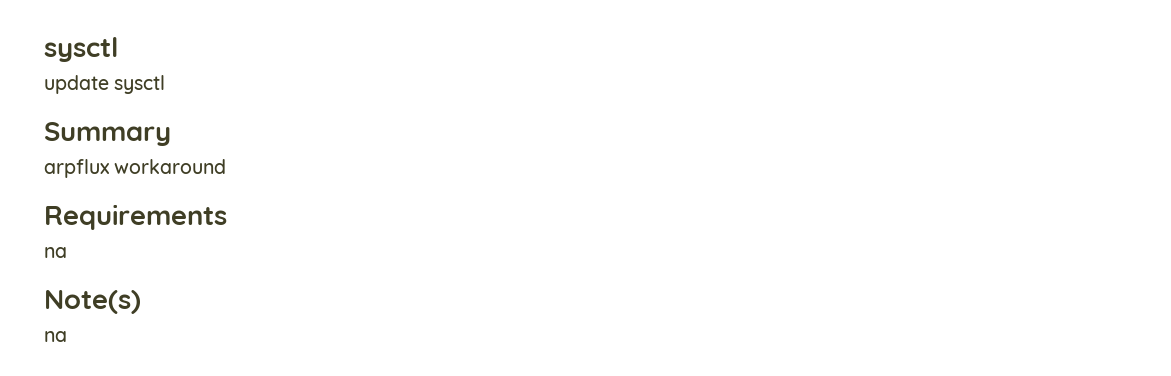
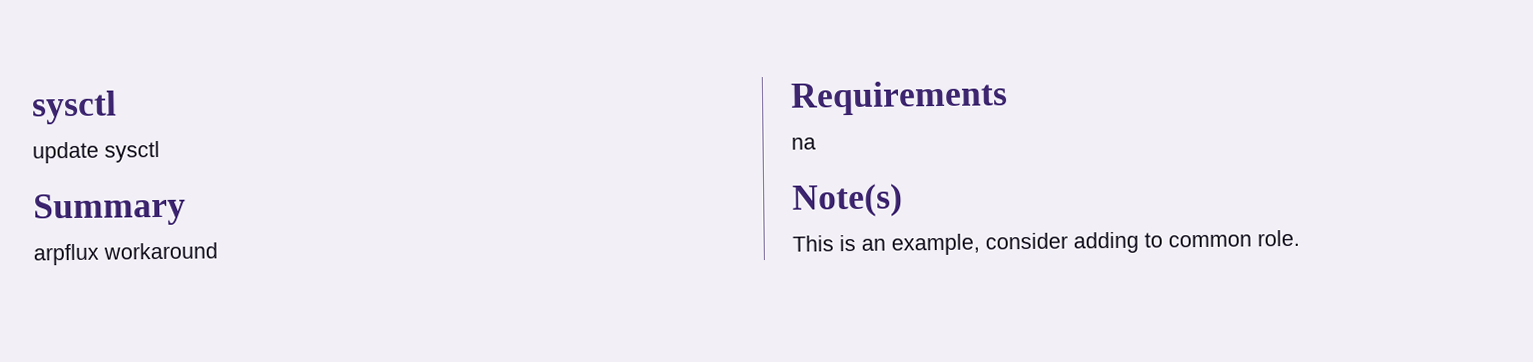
  Note(s)
- na
+ This is an example, consider adding to common role.

